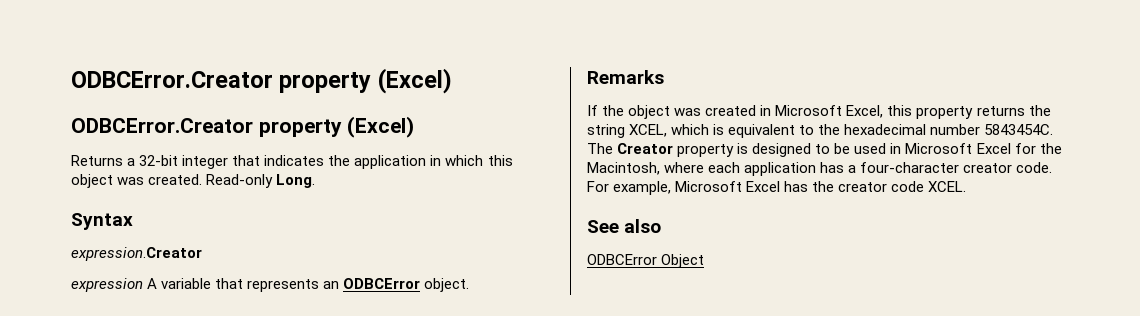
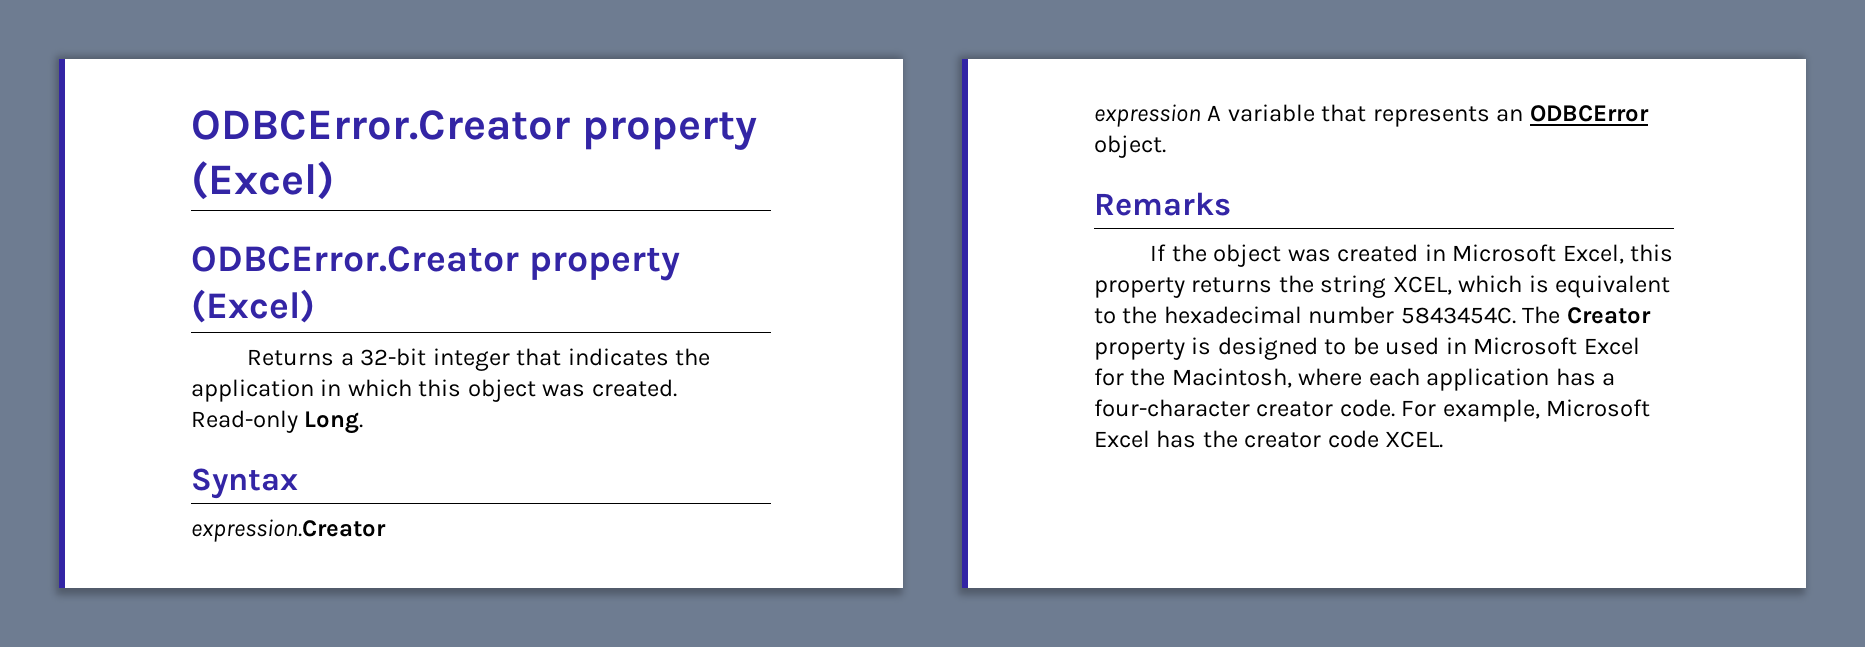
- See also
- ODBCError Object

